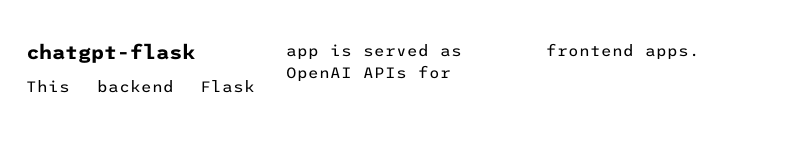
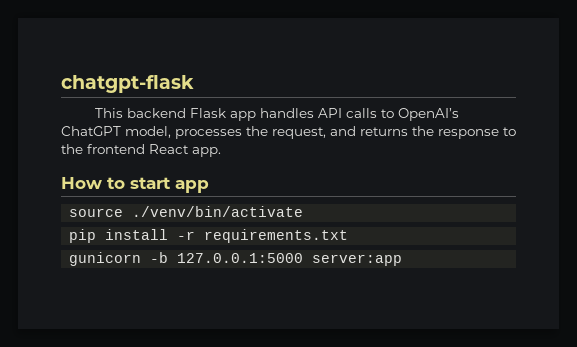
- This backend Flask app is served as OpenAI APIs for frontend apps.
+ This backend Flask app handles API calls to OpenAI’s ChatGPT model, processes the request, and returns the response to the frontend React app.
+ How to start app
+ source ./venv/bin/activate
+ pip install -r requirements.txt
+ gunicorn -b 127.0.0.1:5000 server:app

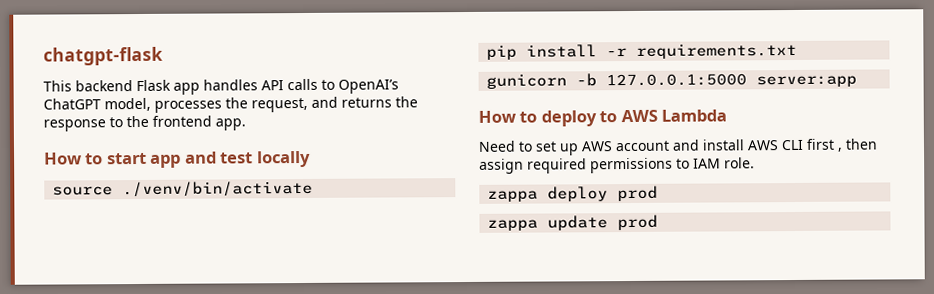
- This backend Flask app handles API calls to OpenAI’s ChatGPT model, processes the request, and returns the response to the frontend React app.
+ This backend Flask app handles API calls to OpenAI’s ChatGPT model, processes the request, and returns the response to the frontend app.
- How to start app
+ How to start app and test locally
+ How to deploy to AWS Lambda
+ Need to set up AWS account and install AWS CLI first , then assign required permissions to IAM role.
+ zappa deploy prod
+ zappa update prod

